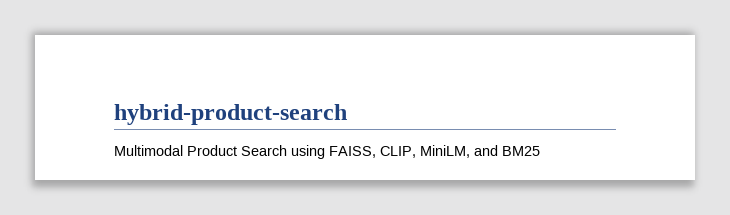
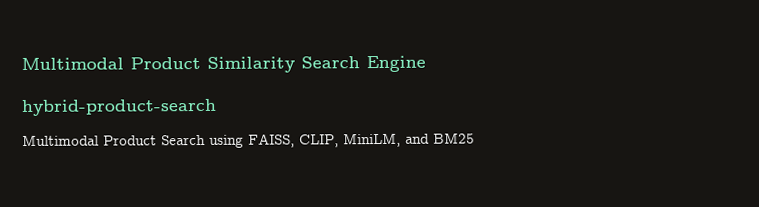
+ Multimodal Product Similarity Search Engine

